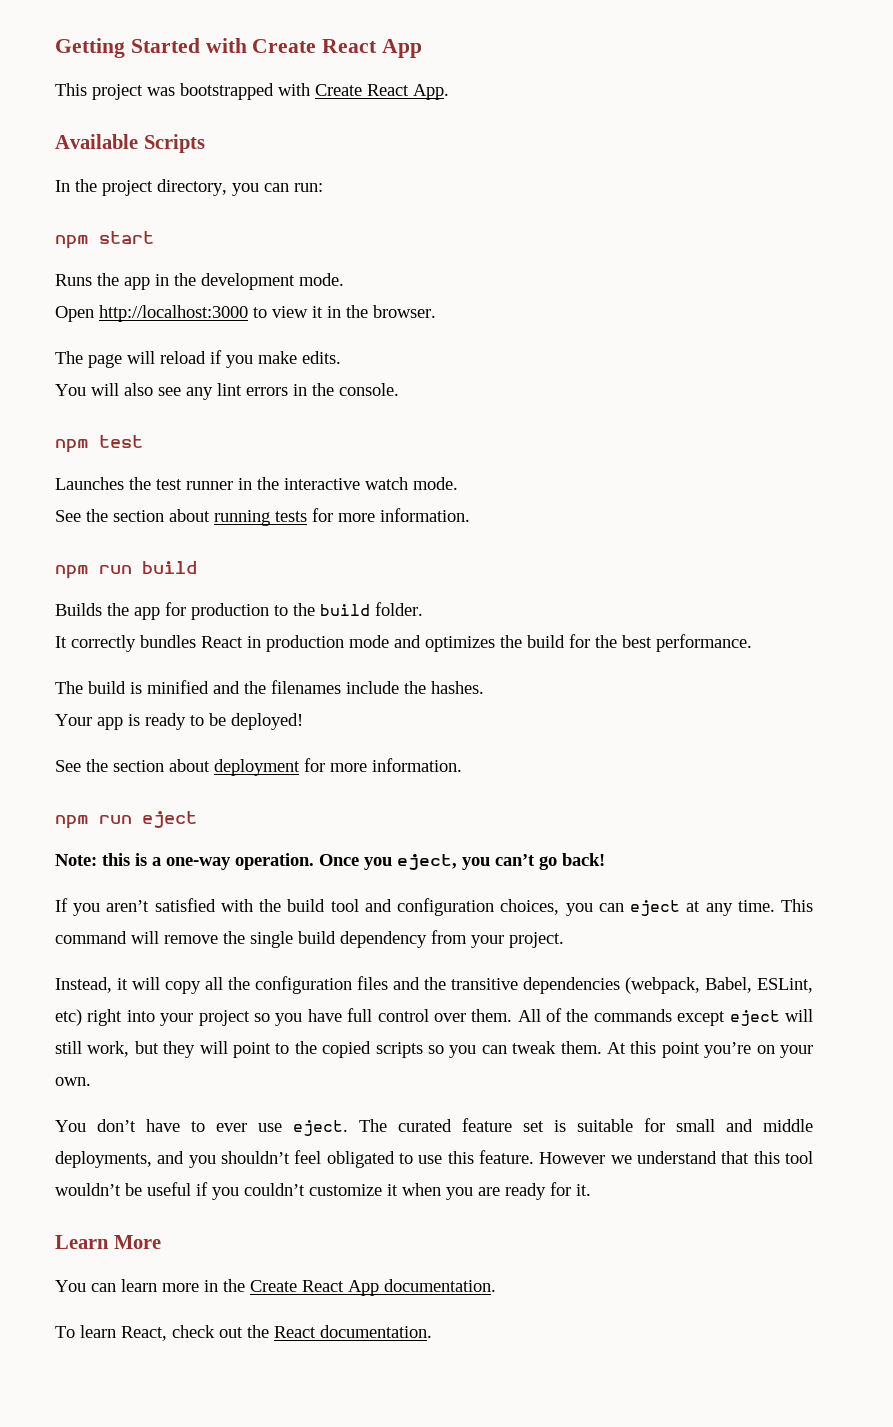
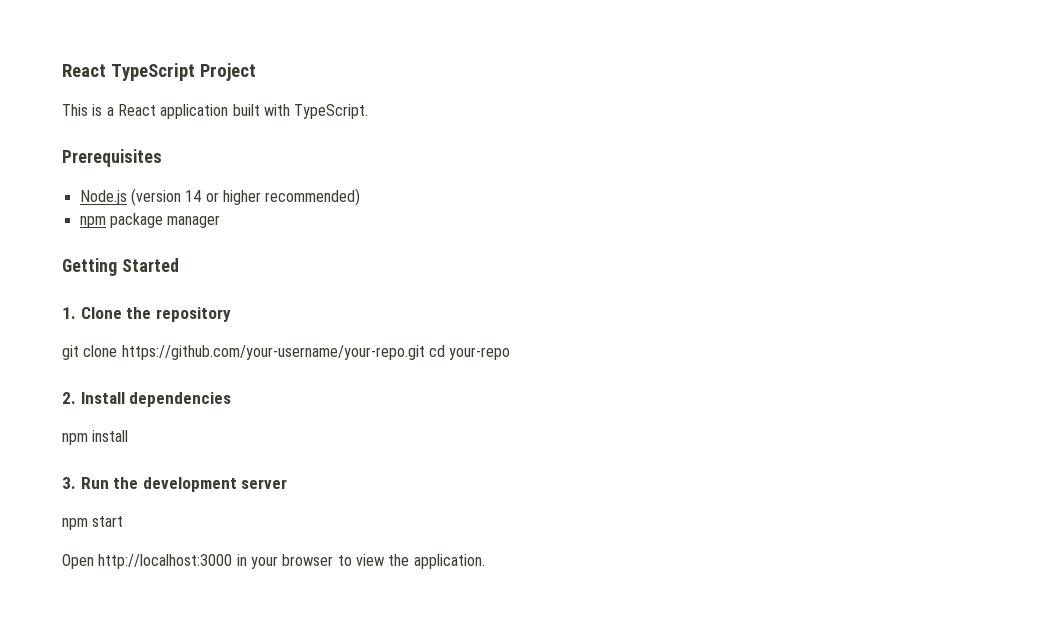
- Getting Started with Create React App
- This project was bootstrapped with Create React App.
- Available Scripts
- In the project directory, you can run:
+ React TypeScript Project
+ This is a React application built with TypeScript.
+ Prerequisites
+ Node.js (version 14 or higher recommended)
+ npm package manager
+ Getting Started
+ 1. Clone the repository
+ git clone https://github.com/your-username/your-repo.git cd your-repo
+ 2. Install dependencies
+ npm install
+ 3. Run the development server
  npm start
- Runs the app in the development mode.
- Open http://localhost:3000 to view it in the browser.
- The page will reload if you make edits.
- You will also see any lint errors in the console.
- npm test
- Launches the test runner in the interactive watch mode.
- See the section about running tests for more information.
- npm run build
- Builds the app for production to the build folder.
- It correctly bundles React in production mode and optimizes the build for the best performance.
- The build is minified and the filenames include the hashes.
- Your app is ready to be deployed!
- See the section about deployment for more information.
- npm run eject
- Note: this is a one-way operation. Once you eject, you can’t go back!
- If you aren’t satisfied with the build tool and configuration choices, you can eject at any time. This command will remove the single build dependency from your project.
- Instead, it will copy all the configuration files and the transitive dependencies (webpack, Babel, ESLint, etc) right into your project so you have full control over them. All of the commands except eject will still work, but they will point to the copied scripts so you can tweak them. At this point you’re on your own.
- You don’t have to ever use eject. The curated feature set is suitable for small and middle deployments, and you shouldn’t feel obligated to use this feature. However we understand that this tool wouldn’t be useful if you couldn’t customize it when you are ready for it.
- Learn More
- You can learn more in the Create React App documentation.
- To learn React, check out the React documentation.
+ Open http://localhost:3000 in your browser to view the application.

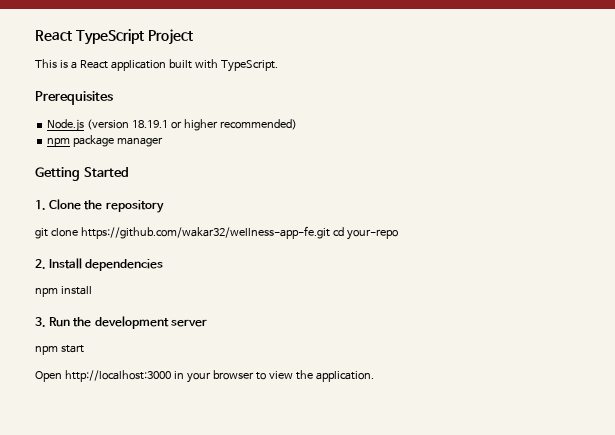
- Node.js (version 14 or higher recommended)
+ Node.js (version 18.19.1 or higher recommended)
- git clone https://github.com/your-username/your-repo.git cd your-repo
+ git clone https://github.com/wakar32/wellness-app-fe.git cd your-repo

